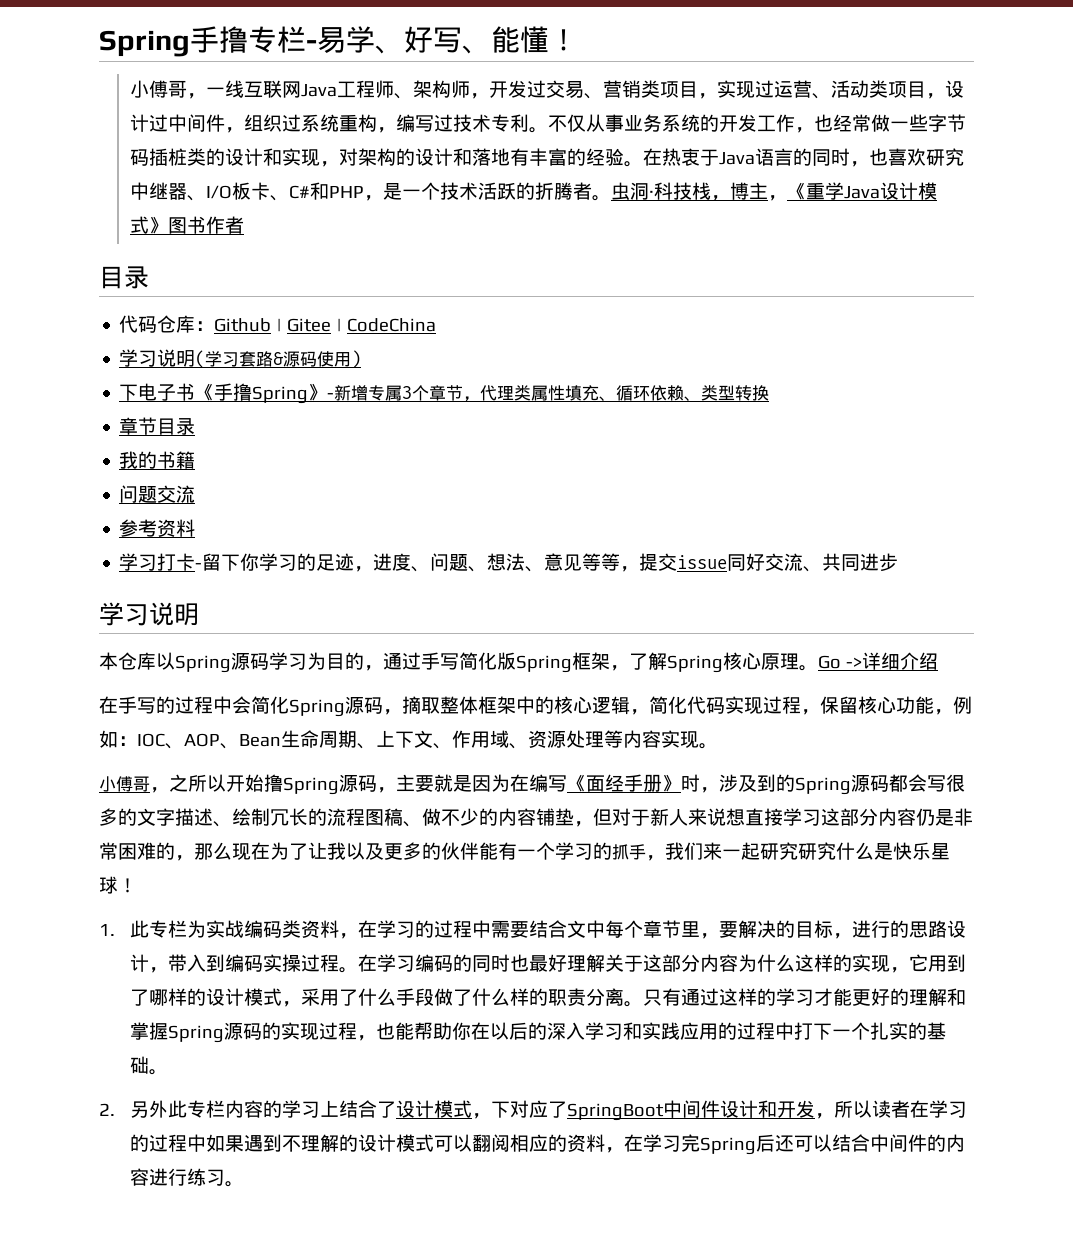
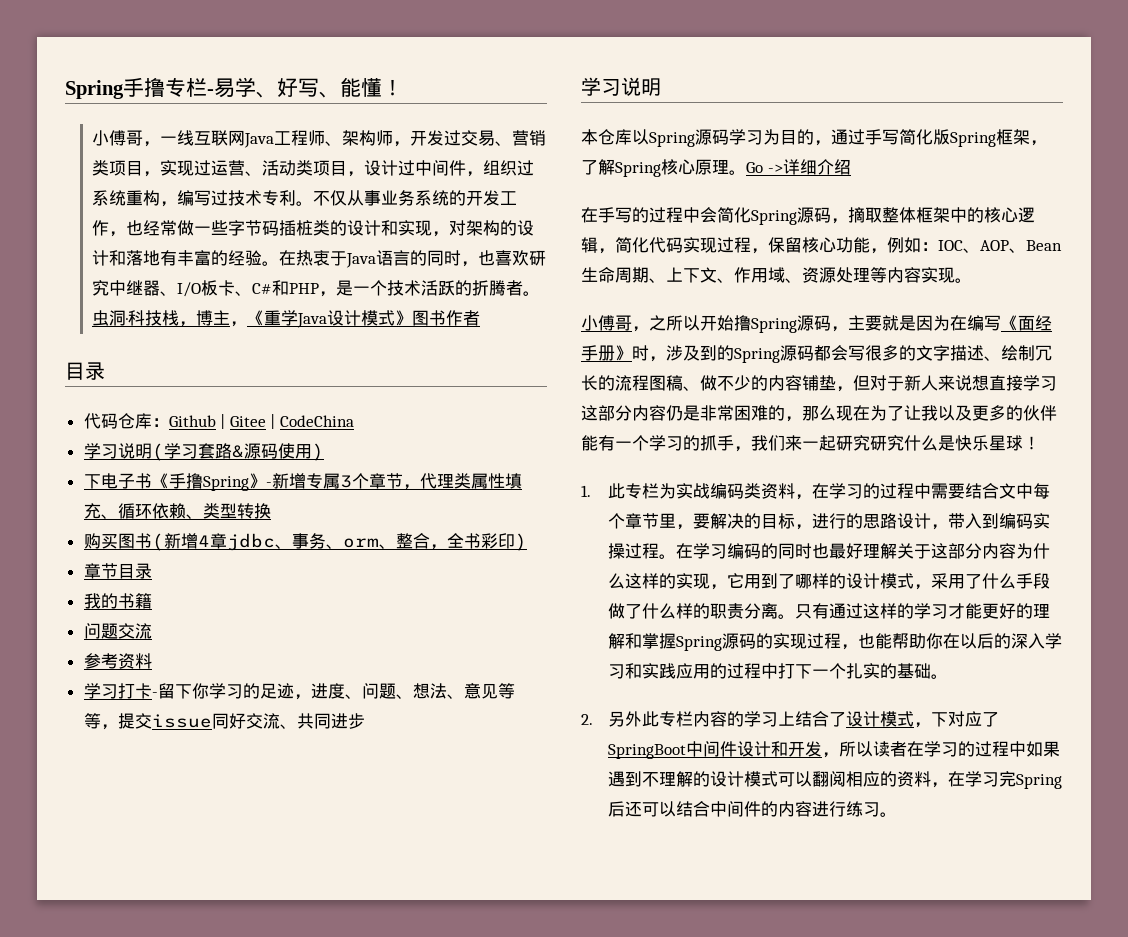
+ 购买图书(新增4章jdbc、事务、orm、整合，全书彩印)

